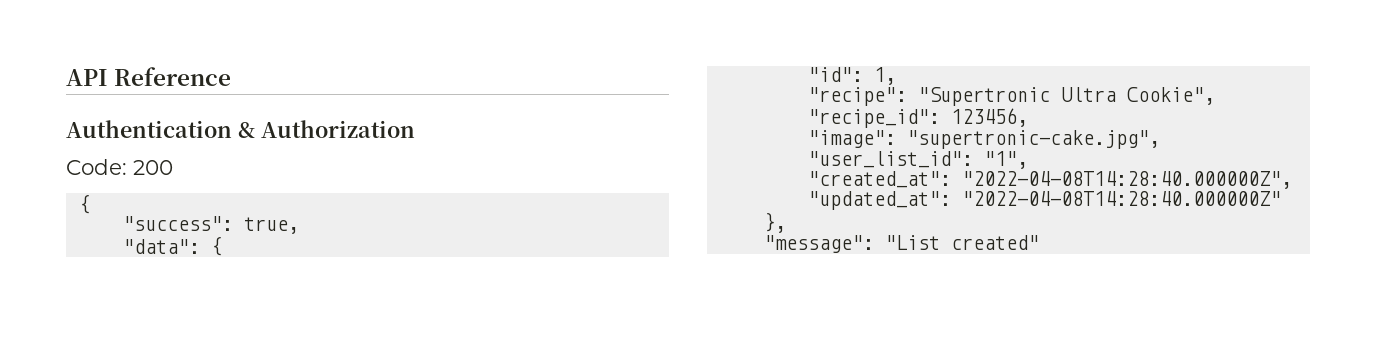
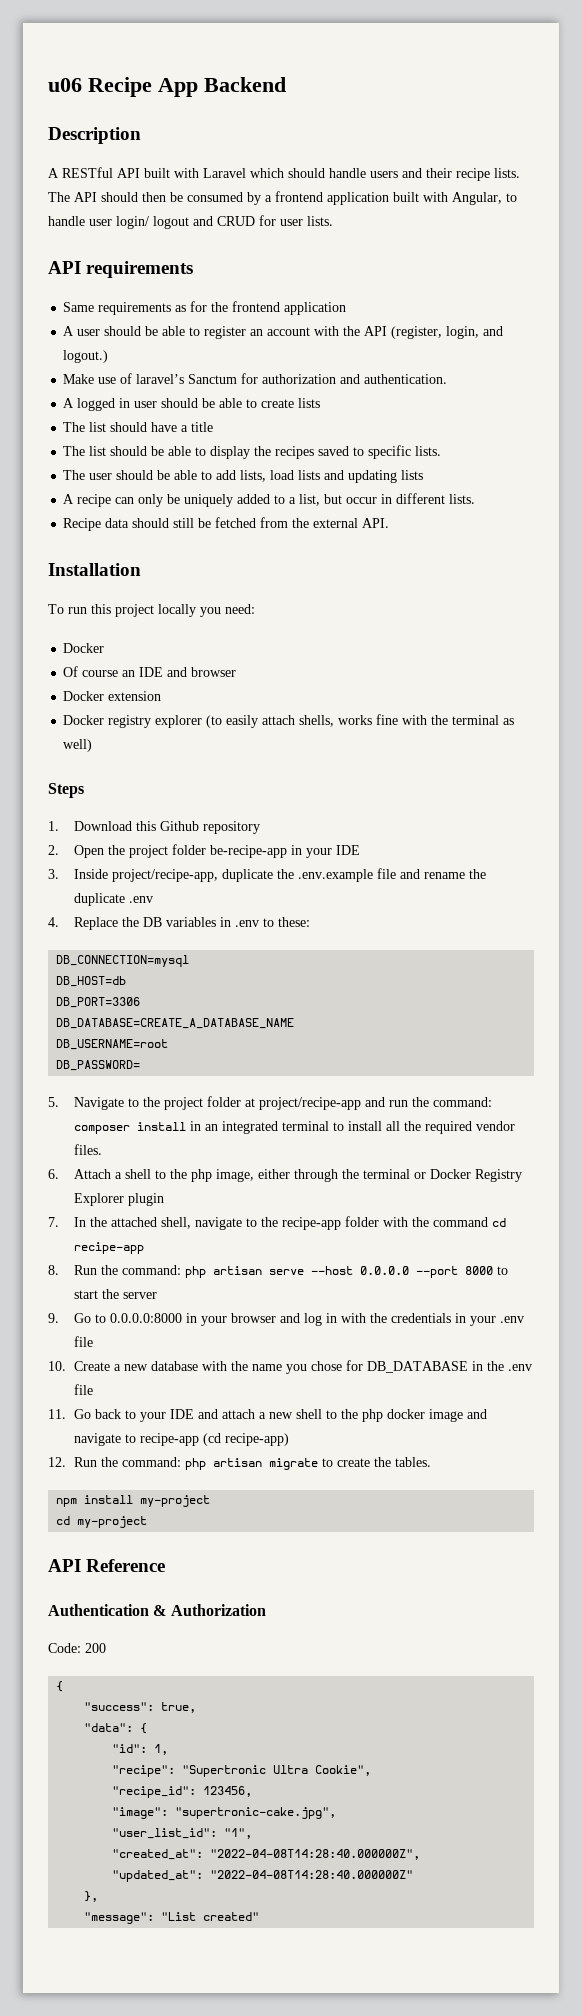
+ u06 Recipe App Backend
+ Description
+ A RESTful API built with Laravel which should handle users and their recipe lists. The API should then be consumed by a frontend application built with Angular, to handle user login/ logout and CRUD for user lists.
+ API requirements
+ Same requirements as for the frontend application
+ A user should be able to register an account with the API (register, login, and logout.)
+ Make use of laravel’s Sanctum for authorization and authentication.
+ A logged in user should be able to create lists
+ The list should have a title
+ The list should be able to display the recipes saved to specific lists.
+ The user should be able to add lists, load lists and updating lists
+ A recipe can only be uniquely added to a list, but occur in different lists.
+ Recipe data should still be fetched from the external API.
+ Installation
+ To run this project locally you need:
+ Docker
+ Of course an IDE and browser
+ Docker extension
+ Docker registry explorer (to easily attach shells, works fine with the terminal as well)
+ Steps
+ 1. Download this Github repository
+ 2. Open the project folder be-recipe-app in your IDE
+ 3. Inside project/recipe-app, duplicate the .env.example file and rename the duplicate .env
+ 4. Replace the DB variables in .env to these:
+ DB_CONNECTION=mysql
+ DB_HOST=db
+ DB_PORT=3306
+ DB_DATABASE=CREATE_A_DATABASE_NAME
+ DB_USERNAME=root
+ DB_PASSWORD=
+ 5. Navigate to the project folder at project/recipe-app and run the command: composer install in an integrated terminal to install all the required vendor files.
+ 6. Attach a shell to the php image, either through the terminal or Docker Registry Explorer plugin
+ 7. In the attached shell, navigate to the recipe-app folder with the command cd recipe-app
+ 8. Run the command: php artisan serve --host 0.0.0.0 --port 8000 to start the server
+ 9. Go to 0.0.0.0:8000 in your browser and log in with the credentials in your .env file
+ 10. Create a new database with the name you chose for DB_DATABASE in the .env file
+ 11. Go back to your IDE and attach a new shell to the php docker image and navigate to recipe-app (cd recipe-app)
+ 12. Run the command: php artisan migrate to create the tables.
+ npm install my-project
+ cd my-project

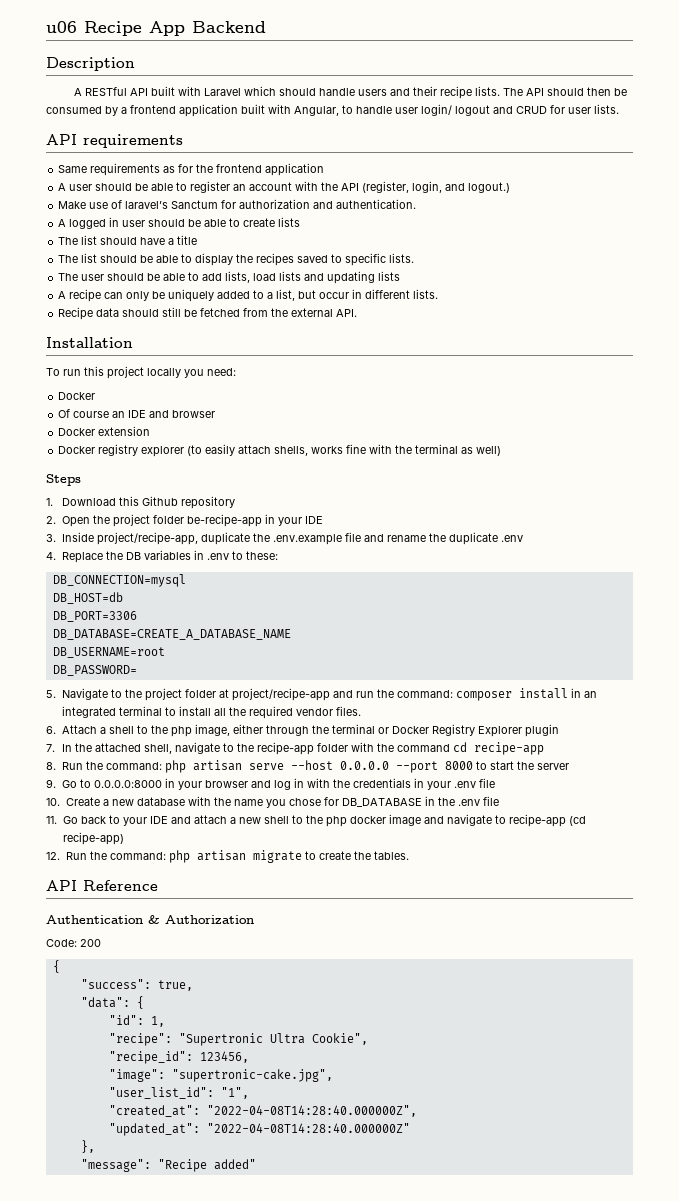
- npm install my-project
- cd my-project
- "message": "List created"
+ "message": "Recipe added"

